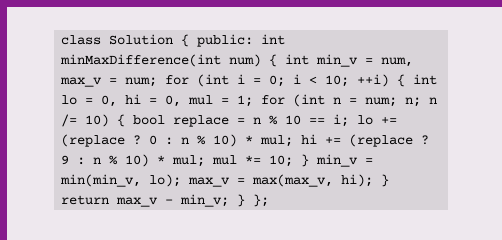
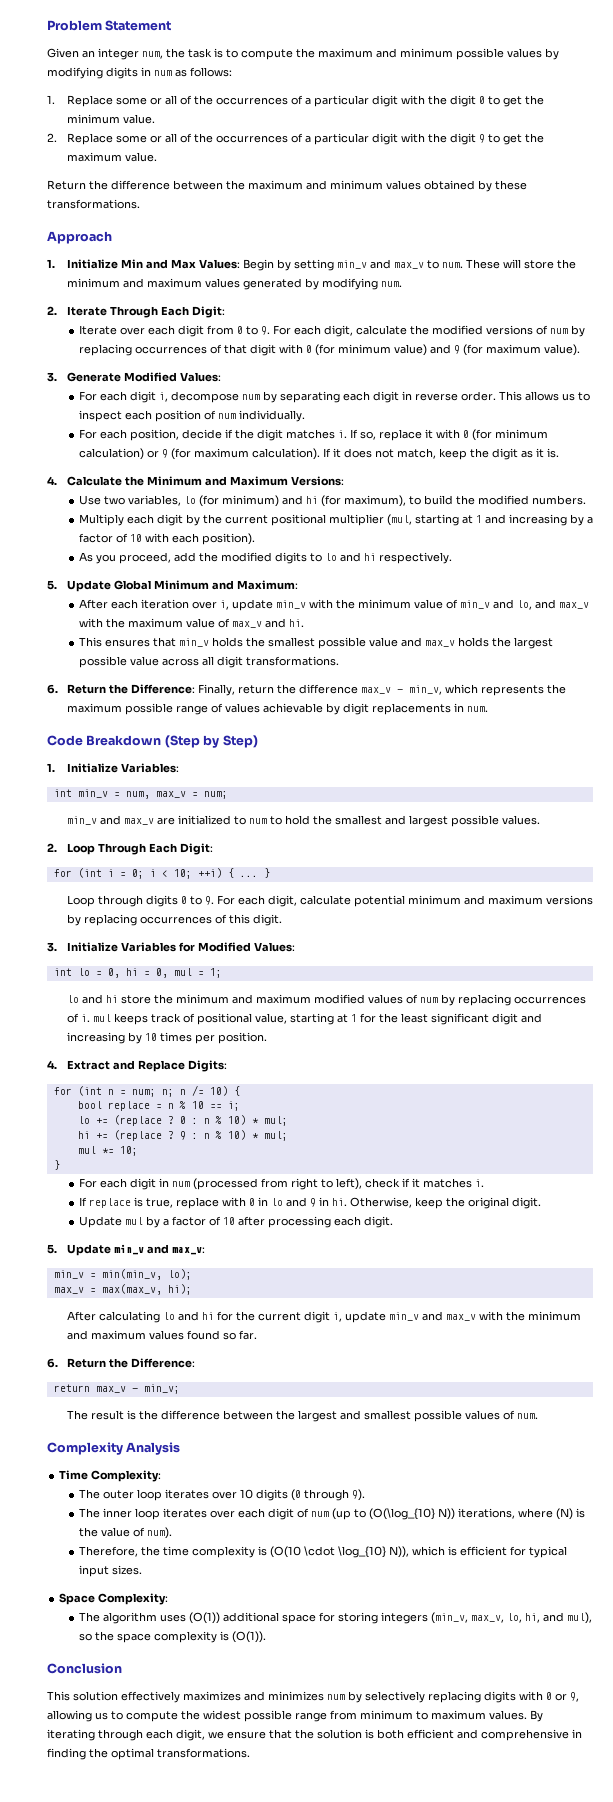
- class Solution { public: int minMaxDifference(int num) { int min_v = num, max_v = num; for (int i = 0; i < 10; ++i) { int lo = 0, hi = 0, mul = 1; for (int n = num; n; n /= 10) { bool replace = n % 10 == i; lo += (replace ?
+ Problem Statement
+ Given an integer num, the task is to compute the maximum and minimum possible values by modifying digits in num as follows:
+ 1. Replace some or all of the occurrences of a particular digit with the digit 0 to get the minimum value.
+ 2. Replace some or all of the occurrences of a particular digit with the digit 9 to get the maximum value.
+ Return the difference between the maximum and minimum values obtained by these transformations.
+ Approach
+ 1. Initialize Min and Max Values: Begin by setting min_v and max_v to num. These will store the minimum and maximum values generated by modifying num.
+ 2. Iterate Through Each Digit:
+ Iterate over each digit from 0 to 9. For each digit, calculate the modified versions of num by replacing occurrences of that digit with 0 (for minimum value) and 9 (for maximum value).
+ 3. Generate Modified Values:
+ For each digit i, decompose num by separating each digit in reverse order. This allows us to inspect each position of num individually.
+ For each position, decide if the digit matches i. If so, replace it with 0 (for minimum calculation) or 9 (for maximum calculation). If it does not match, keep the digit as it is.
+ 4. Calculate the Minimum and Maximum Versions:
+ Use two variables, lo (for minimum) and hi (for maximum), to build the modified numbers.
+ Multiply each digit by the current positional multiplier (mul, starting at 1 and increasing by a factor of 10 with each position).
+ As you proceed, add the modified digits to lo and hi respectively.
+ 5. Update Global Minimum and Maximum:
+ After each iteration over i, update min_v with the minimum value of min_v and lo, and max_v with the maximum value of max_v and hi.
+ This ensures that min_v holds the smallest possible value and max_v holds the largest possible value across all digit transformations.
+ 6. Return the Difference: Finally, return the difference max_v - min_v, which represents the maximum possible range of values achievable by digit replacements in num.
+ Code Breakdown (Step by Step)
+ 1. Initialize Variables:
+ int min_v = num, max_v = num;
+ min_v and max_v are initialized to num to hold the smallest and largest possible values.
+ 2. Loop Through Each Digit:
+ for (int i = 0; i < 10; ++i) { ... }
+ Loop through digits 0 to 9. For each digit, calculate potential minimum and maximum versions by replacing occurrences of this digit.
+ 3. Initialize Variables for Modified Values:
+ int lo = 0, hi = 0, mul = 1;
+ lo and hi store the minimum and maximum modified values of num by replacing occurrences of i. mul keeps track of positional value, starting at 1 for the least significant digit and increasing by 10 times per position.
+ 4. Extract and Replace Digits:
+ for (int n = num; n; n /= 10) {
+ bool replace = n % 10 == i;
+ lo += (replace ?
- 0 : n % 10) * mul; hi += (replace ?
+ 0 : n % 10) * mul;
+ hi += (replace ?
- 9 : n % 10) * mul; mul *= 10; } min_v = min(min_v, lo); max_v = max(max_v, hi); } return max_v - min_v; } };
+ 9 : n % 10) * mul;
+ mul *= 10;
+ }
+ For each digit in num (processed from right to left), check if it matches i.
+ If replace is true, replace with 0 in lo and 9 in hi. Otherwise, keep the original digit.
+ Update mul by a factor of 10 after processing each digit.
+ 5. Update min_v and max_v:
+ min_v = min(min_v, lo);
+ max_v = max(max_v, hi);
+ After calculating lo and hi for the current digit i, update min_v and max_v with the minimum and maximum values found so far.
+ 6. Return the Difference:
+ return max_v - min_v;
+ The result is the difference between the largest and smallest possible values of num.
+ Complexity Analysis
+ Time Complexity:
+ The outer loop iterates over 10 digits (0 through 9).
+ The inner loop iterates over each digit of num (up to (O(\log_{10} N)) iterations, where (N) is the value of num).
+ Therefore, the time complexity is (O(10 \cdot \log_{10} N)), which is efficient for typical input sizes.
+ Space Complexity:
+ The algorithm uses (O(1)) additional space for storing integers (min_v, max_v, lo, hi, and mul), so the space complexity is (O(1)).
+ Conclusion
+ This solution effectively maximizes and minimizes num by selectively replacing digits with 0 or 9, allowing us to compute the widest possible range from minimum to maximum values. By iterating through each digit, we ensure that the solution is both efficient and comprehensive in finding the optimal transformations.

